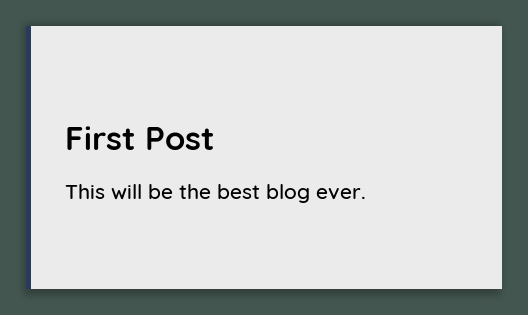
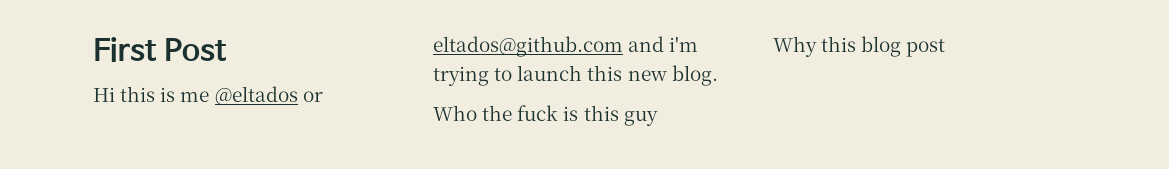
- This will be the best blog ever.
+ Hi this is me @eltados or eltados@github.com and i'm trying to launch this new blog.
+ Who the fuck is this guy
+ Why this blog post

